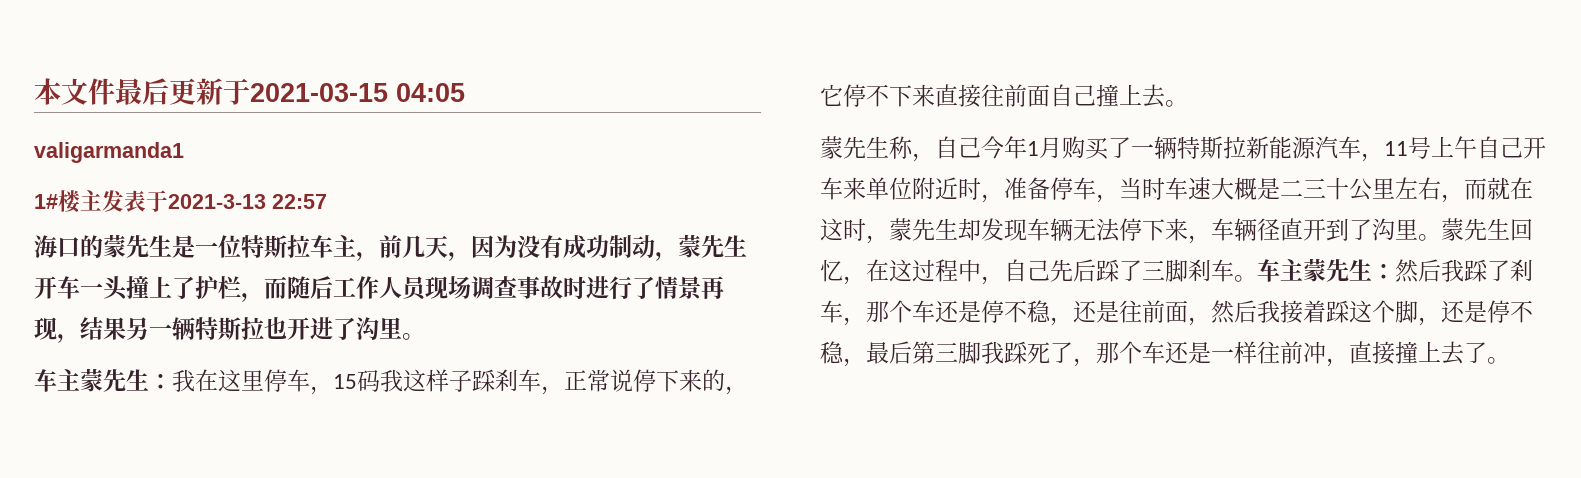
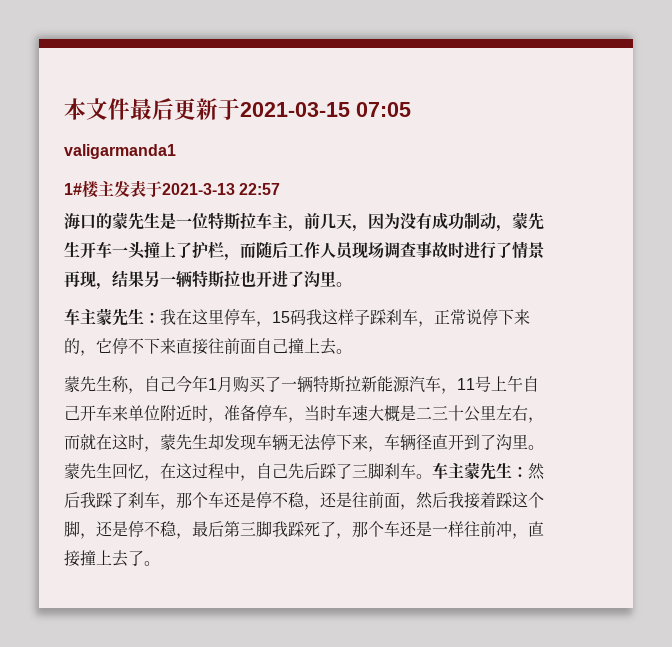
- 本文件最后更新于2021-03-15 04:05
+ 本文件最后更新于2021-03-15 07:05

